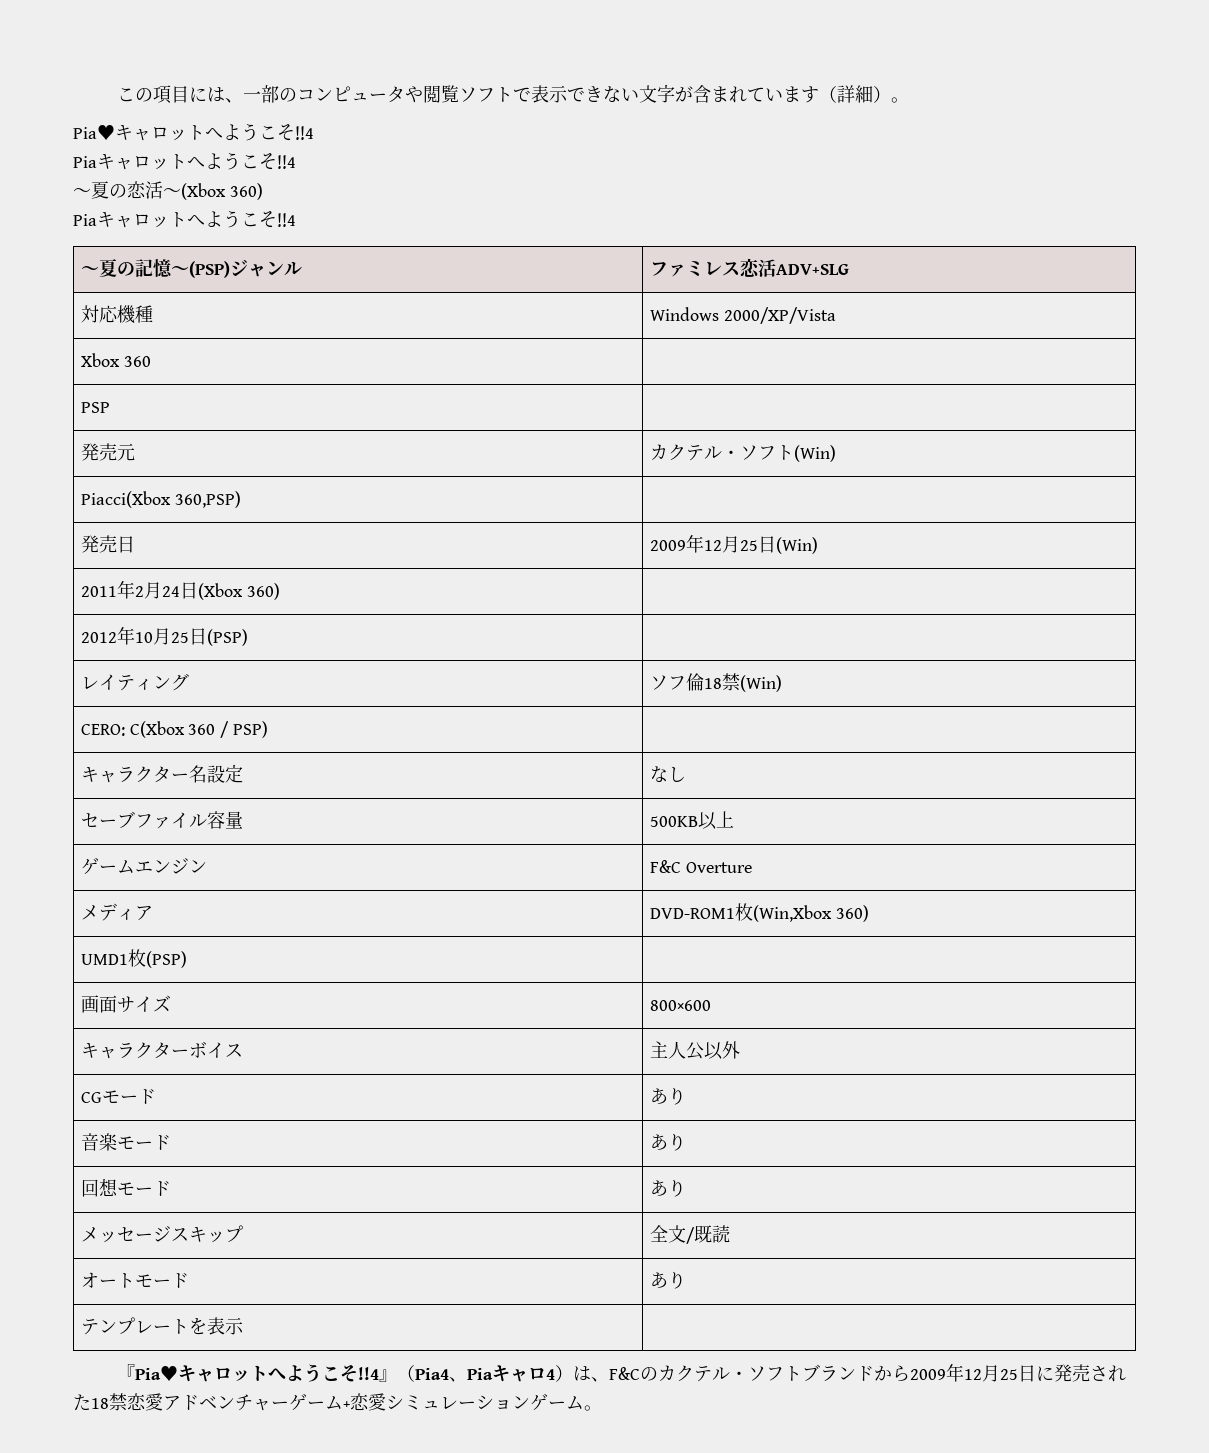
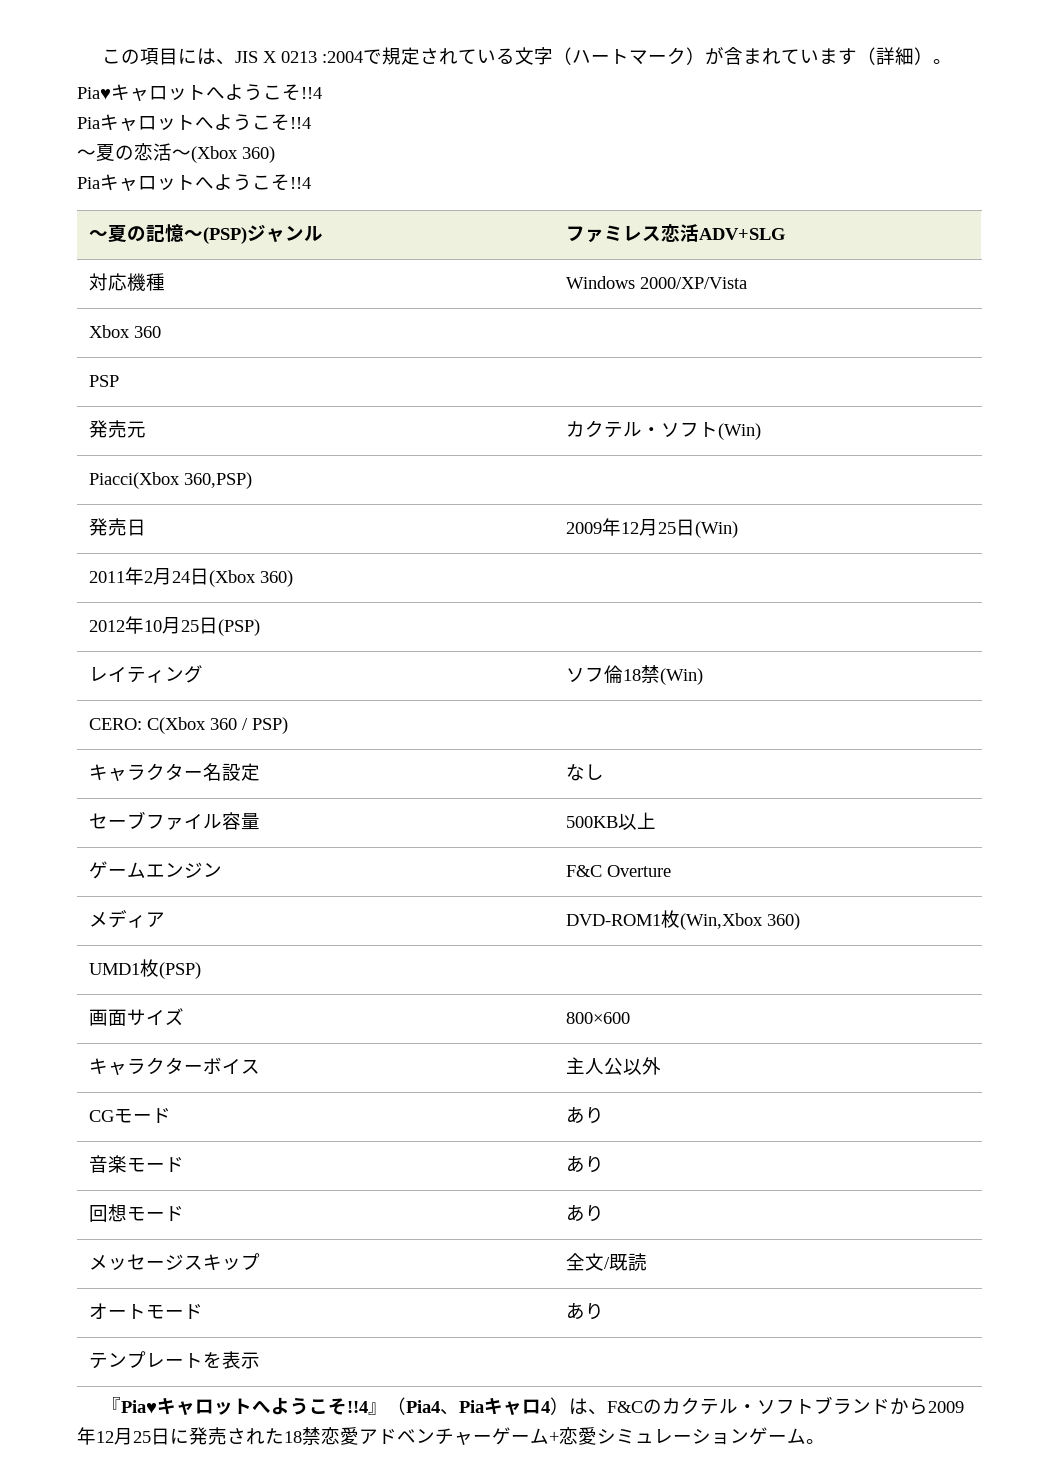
- この項目には、一部のコンピュータや閲覧ソフトで表示できない文字が含まれています（詳細）。
+ この項目には、JIS X 0213 :2004で規定されている文字（ハートマーク）が含まれています（詳細）。

